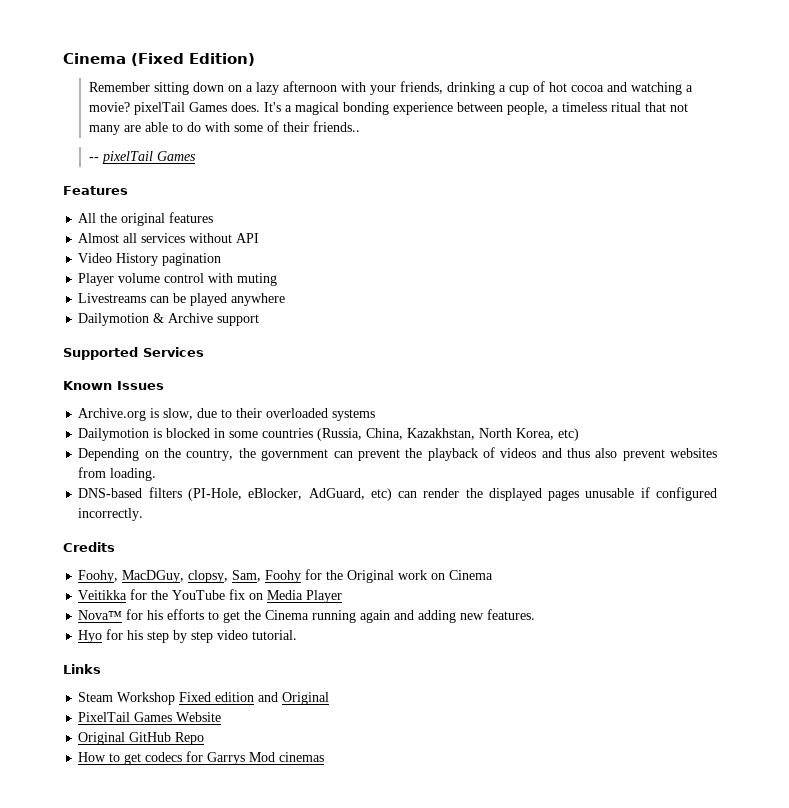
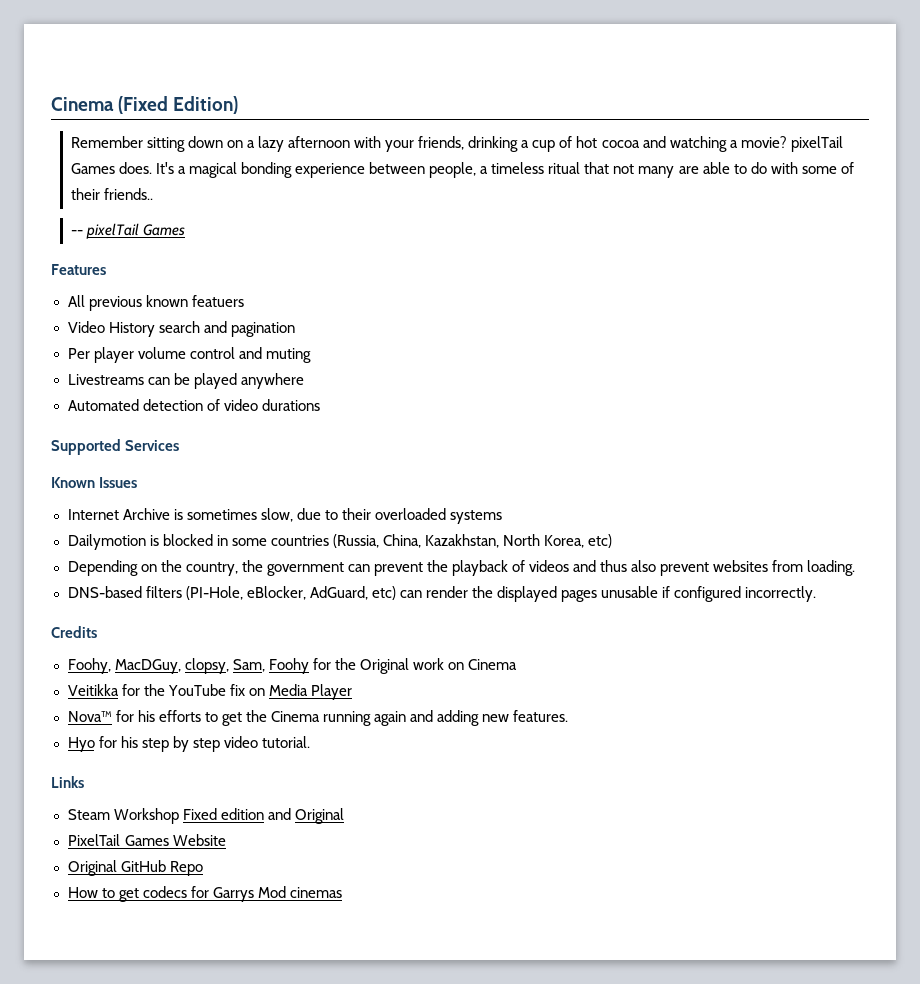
- All the original features
- Almost all services without API
+ All previous known featuers
- Video History pagination
+ Video History search and pagination
- Player volume control with muting
+ Per player volume control and muting
- Dailymotion & Archive support
+ Automated detection of video durations
- Archive.org is slow, due to their overloaded systems
+ Internet Archive is sometimes slow, due to their overloaded systems

